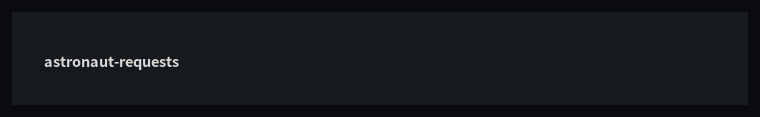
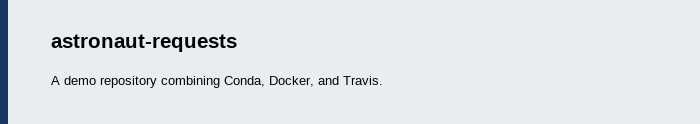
+ A demo repository combining Conda, Docker, and Travis.

